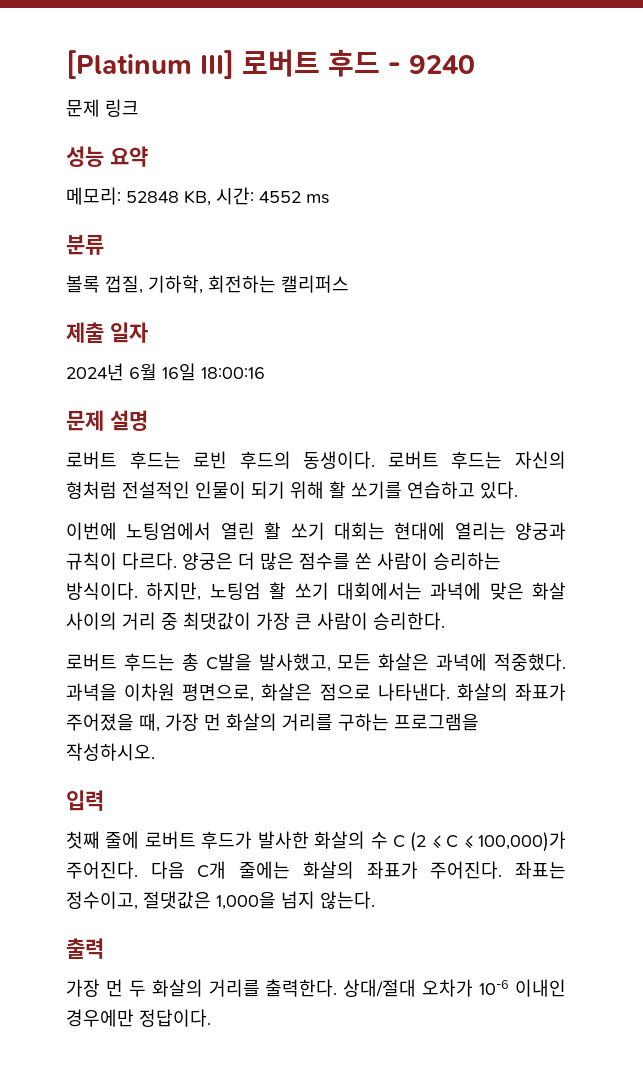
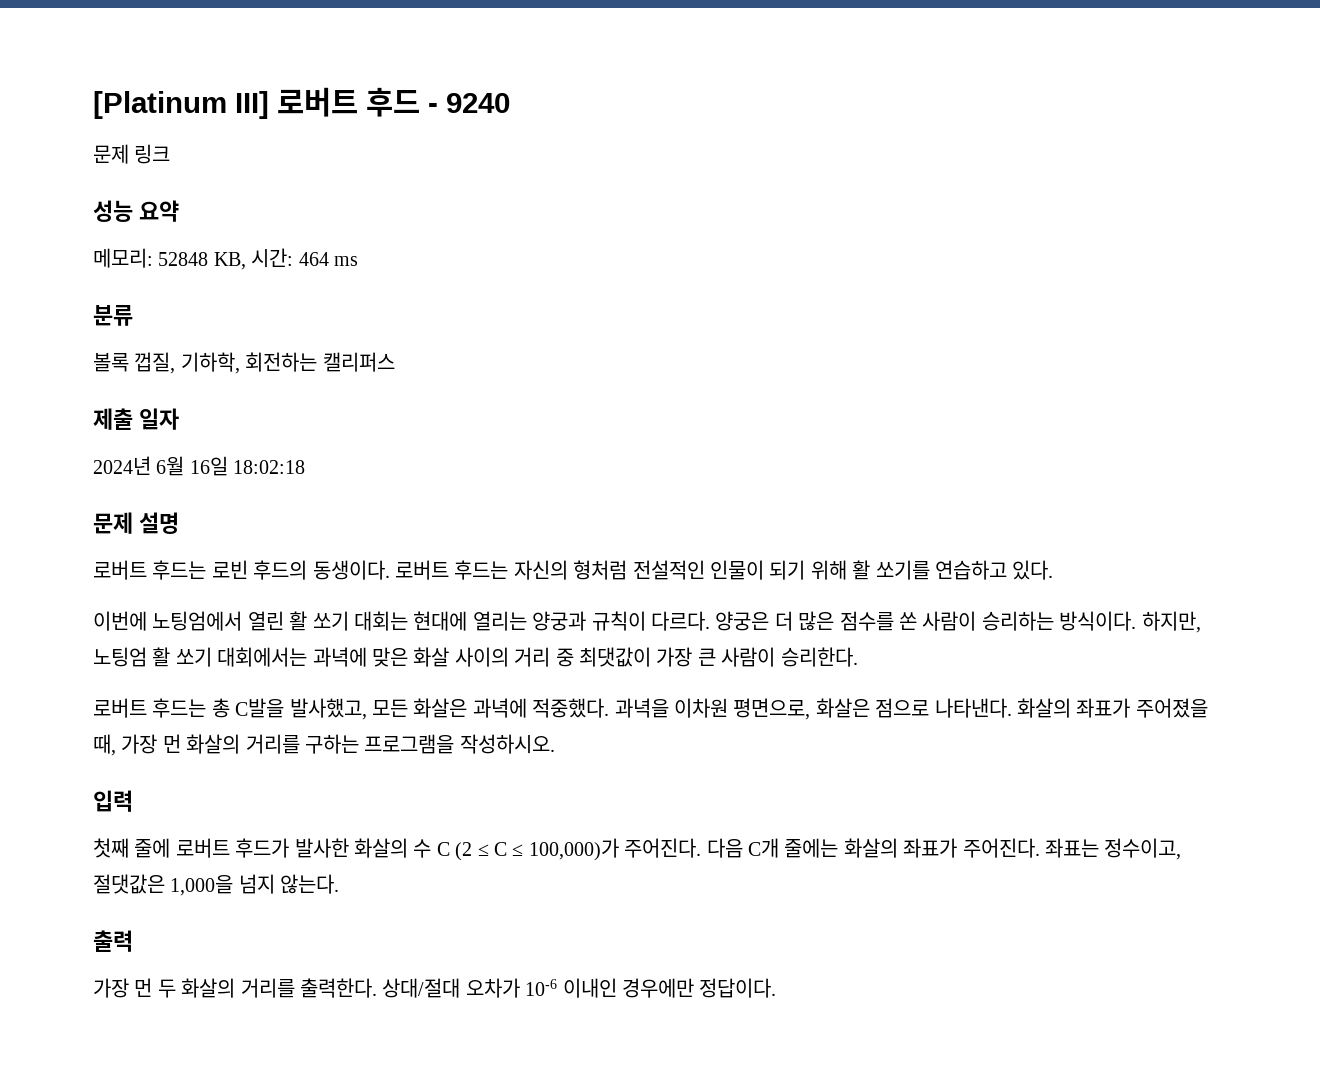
- 메모리: 52848 KB, 시간: 4552 ms
+ 메모리: 52848 KB, 시간: 464 ms
- 2024년 6월 16일 18:00:16
+ 2024년 6월 16일 18:02:18

